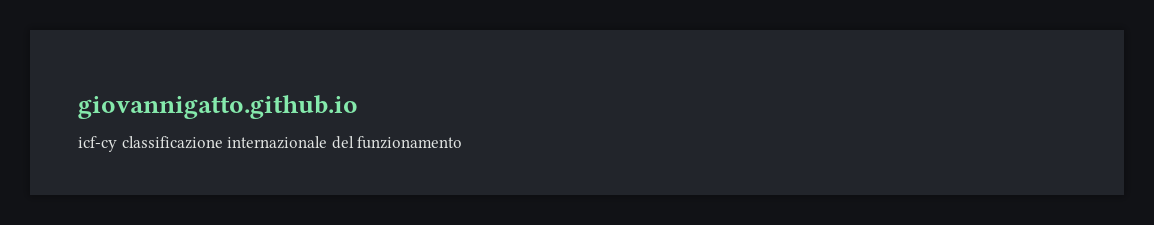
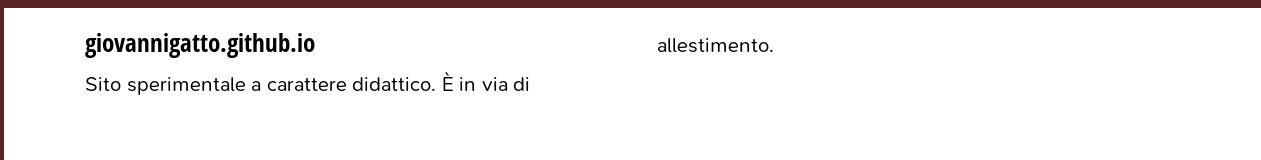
- icf-cy classificazione internazionale del funzionamento
+ Sito sperimentale a carattere didattico. È in via di allestimento.

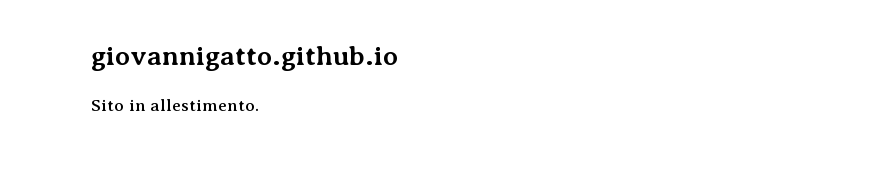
- Sito sperimentale a carattere didattico. È in via di allestimento.
+ Sito in allestimento.

